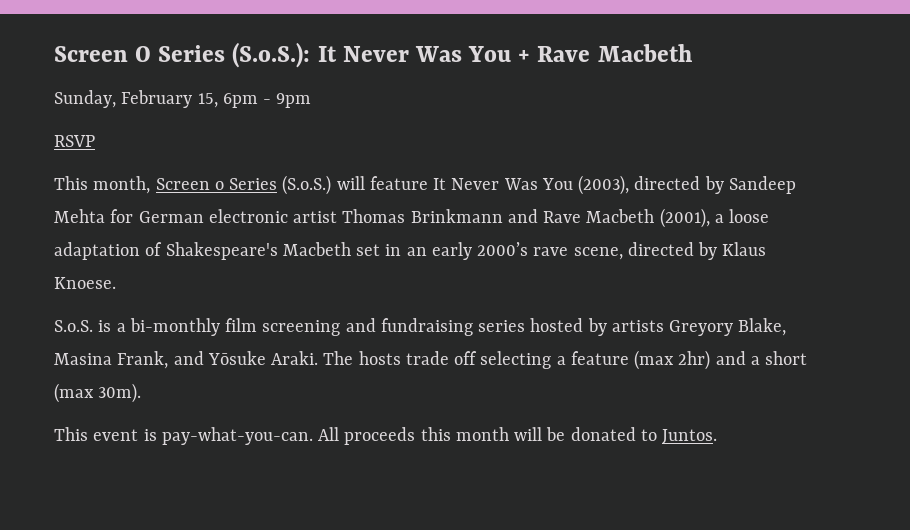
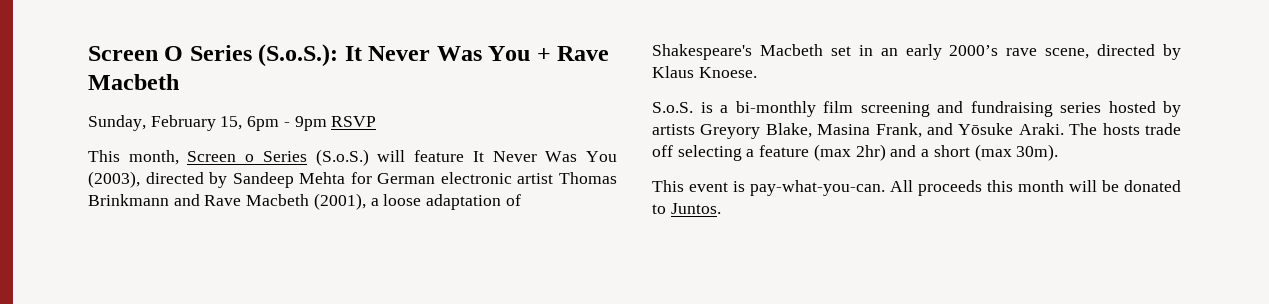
- Sunday, February 15, 6pm - 9pm
- RSVP
+ Sunday, February 15, 6pm - 9pm RSVP

